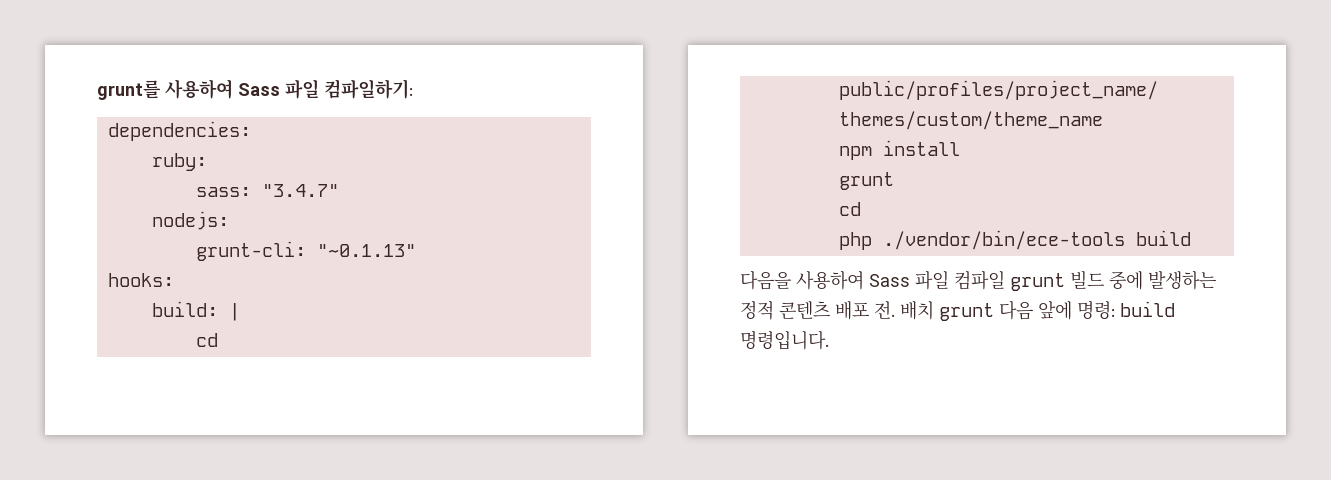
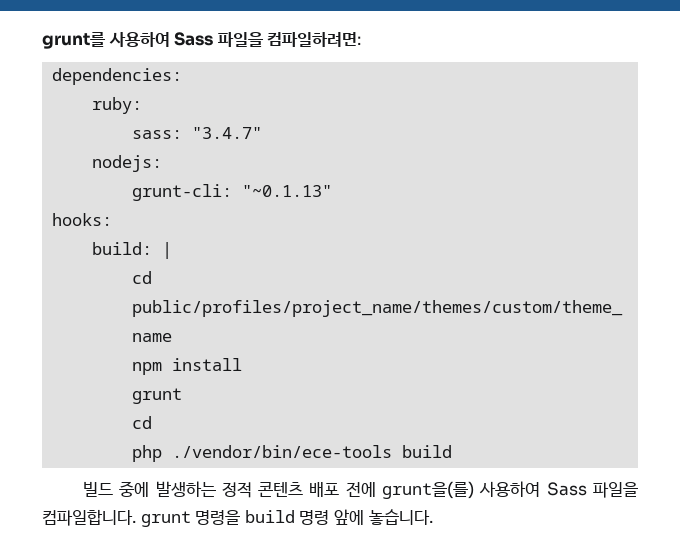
- grunt를 사용하여 Sass 파일 컴파일하기:
+ grunt를 사용하여 Sass 파일을 컴파일하려면:
- 다음을 사용하여 Sass 파일 컴파일 grunt 빌드 중에 발생하는 정적 콘텐츠 배포 전. 배치 grunt 다음 앞에 명령: build 명령입니다.
+ 빌드 중에 발생하는 정적 콘텐츠 배포 전에 grunt을(를) 사용하여 Sass 파일을 컴파일합니다. grunt 명령을 build 명령 앞에 놓습니다.

